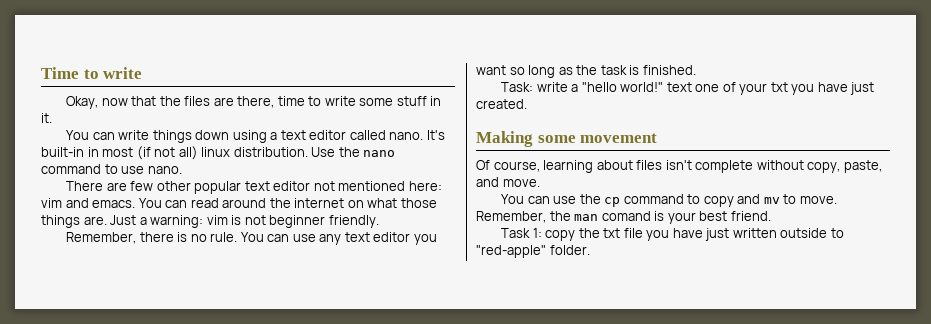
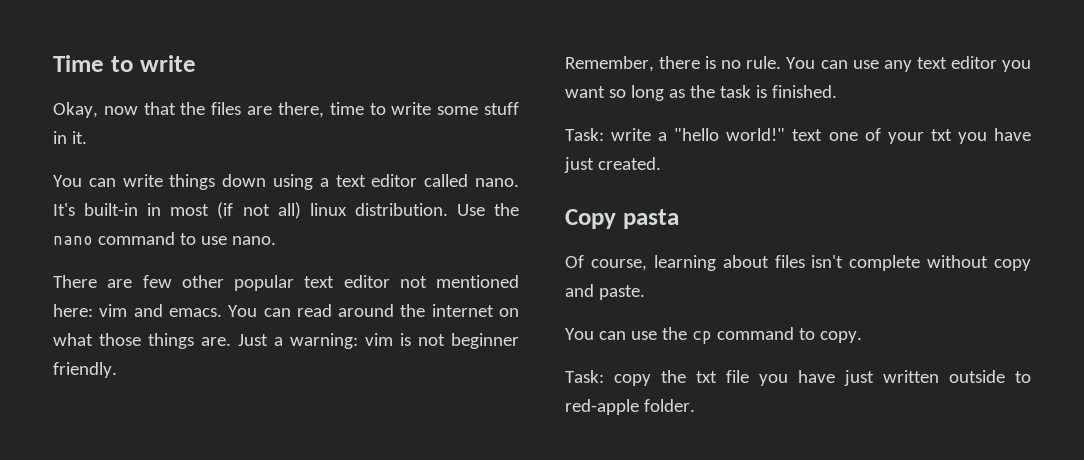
- Making some movement
+ Copy pasta
- Of course, learning about files isn't complete without copy, paste, and move.
+ Of course, learning about files isn't complete without copy and paste.
- You can use the cp command to copy and mv to move. Remember, the man comand is your best friend.
- Task 1: copy the txt file you have just written outside to "red-apple" folder.
+ You can use the cp command to copy.
+ Task: copy the txt file you have just written outside to red-apple folder.

